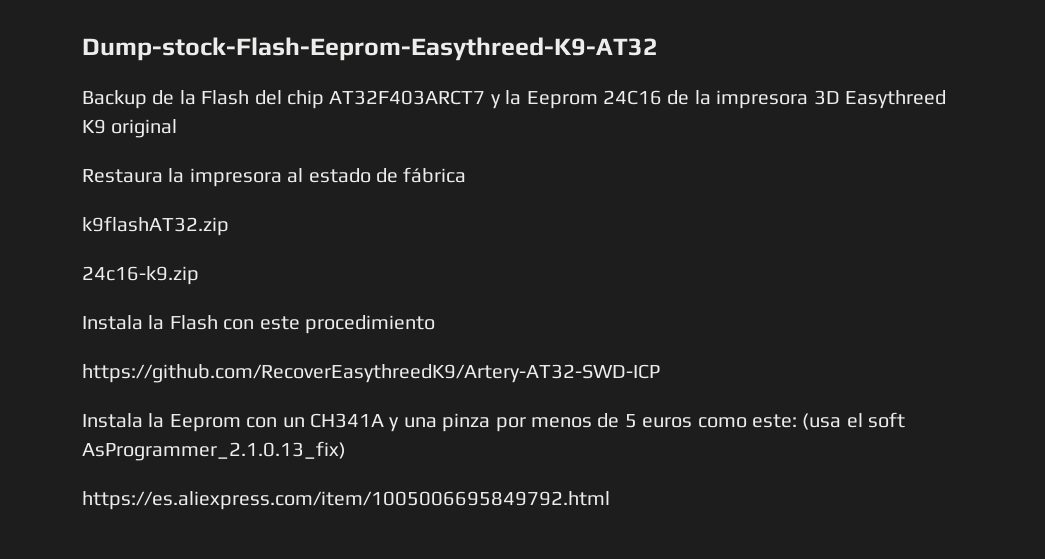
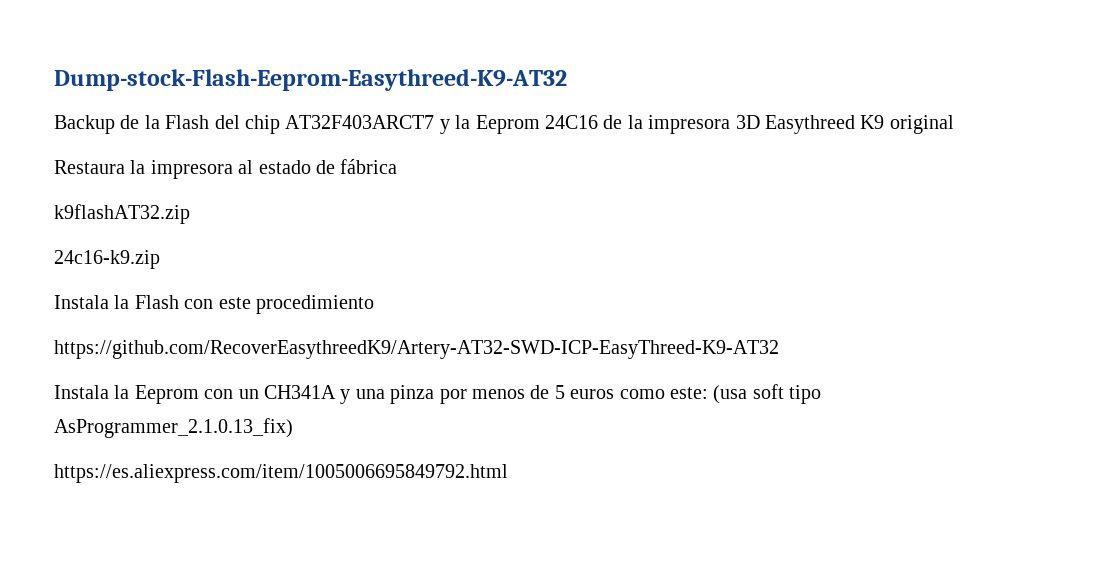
- https://github.com/RecoverEasythreedK9/Artery-AT32-SWD-ICP
+ https://github.com/RecoverEasythreedK9/Artery-AT32-SWD-ICP-EasyThreed-K9-AT32
- Instala la Eeprom con un CH341A y una pinza por menos de 5 euros como este: (usa el soft AsProgrammer_2.1.0.13_fix)
+ Instala la Eeprom con un CH341A y una pinza por menos de 5 euros como este: (usa soft tipo AsProgrammer_2.1.0.13_fix)

